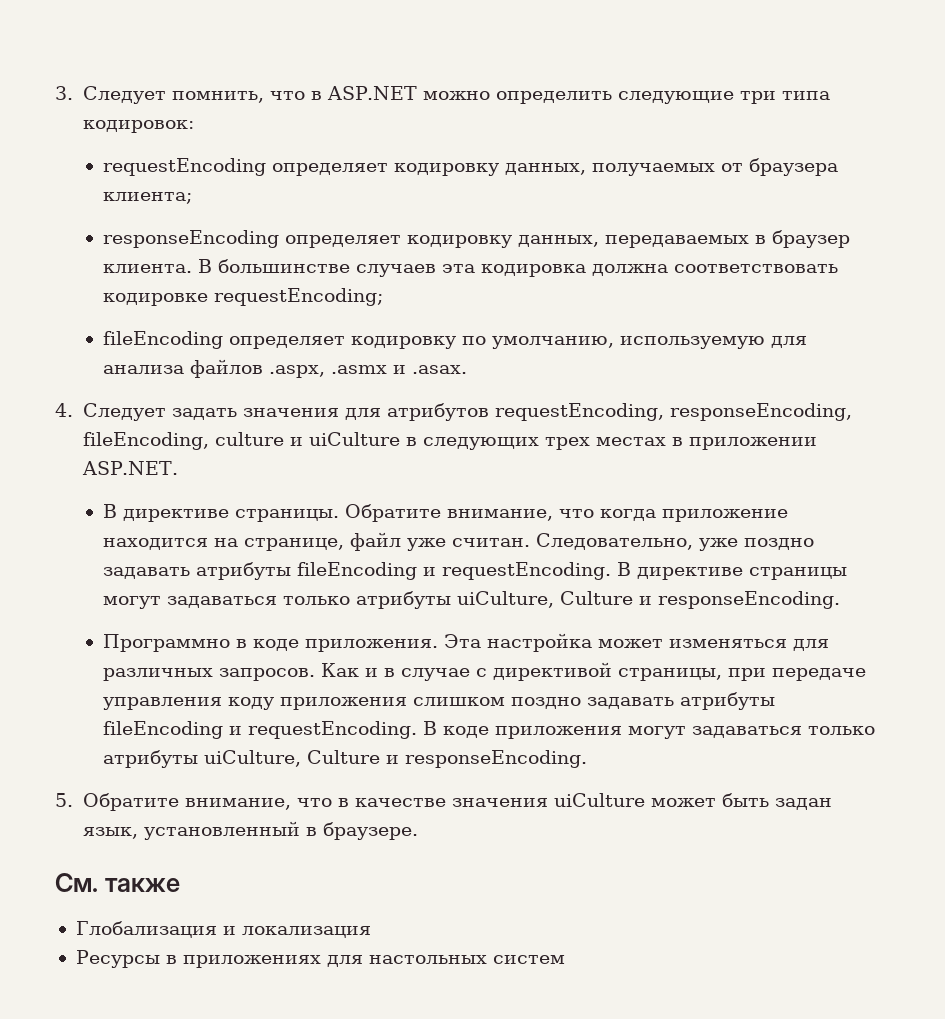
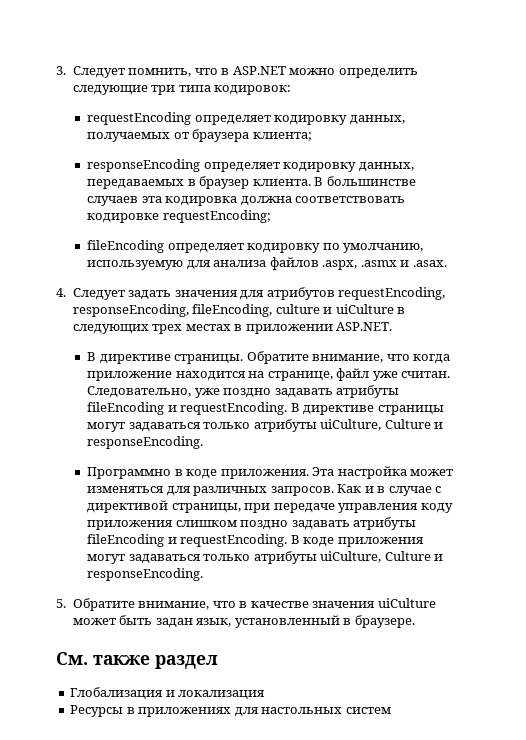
- См. также
+ См. также раздел

